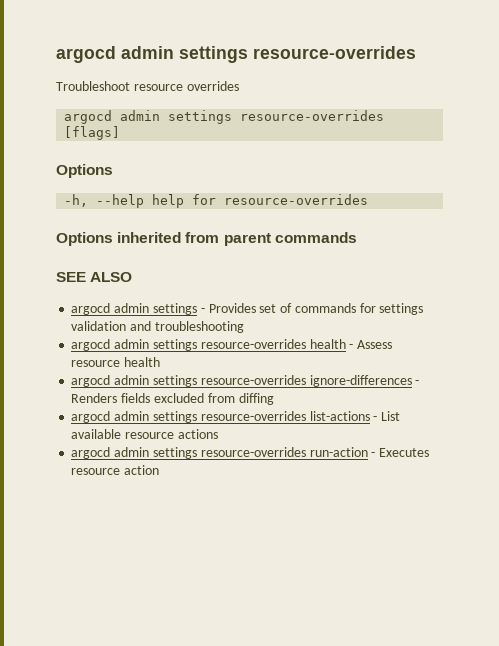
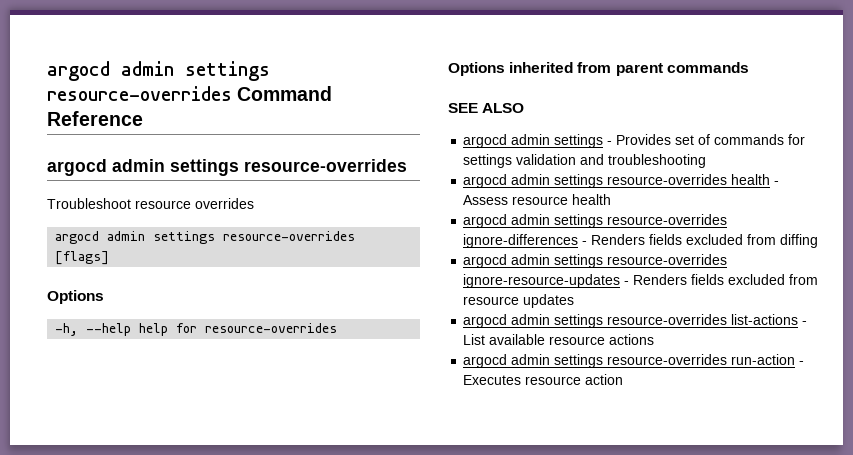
+ argocd admin settings resource-overrides Command Reference
+ argocd admin settings resource-overrides ignore-resource-updates - Renders fields excluded from resource updates

